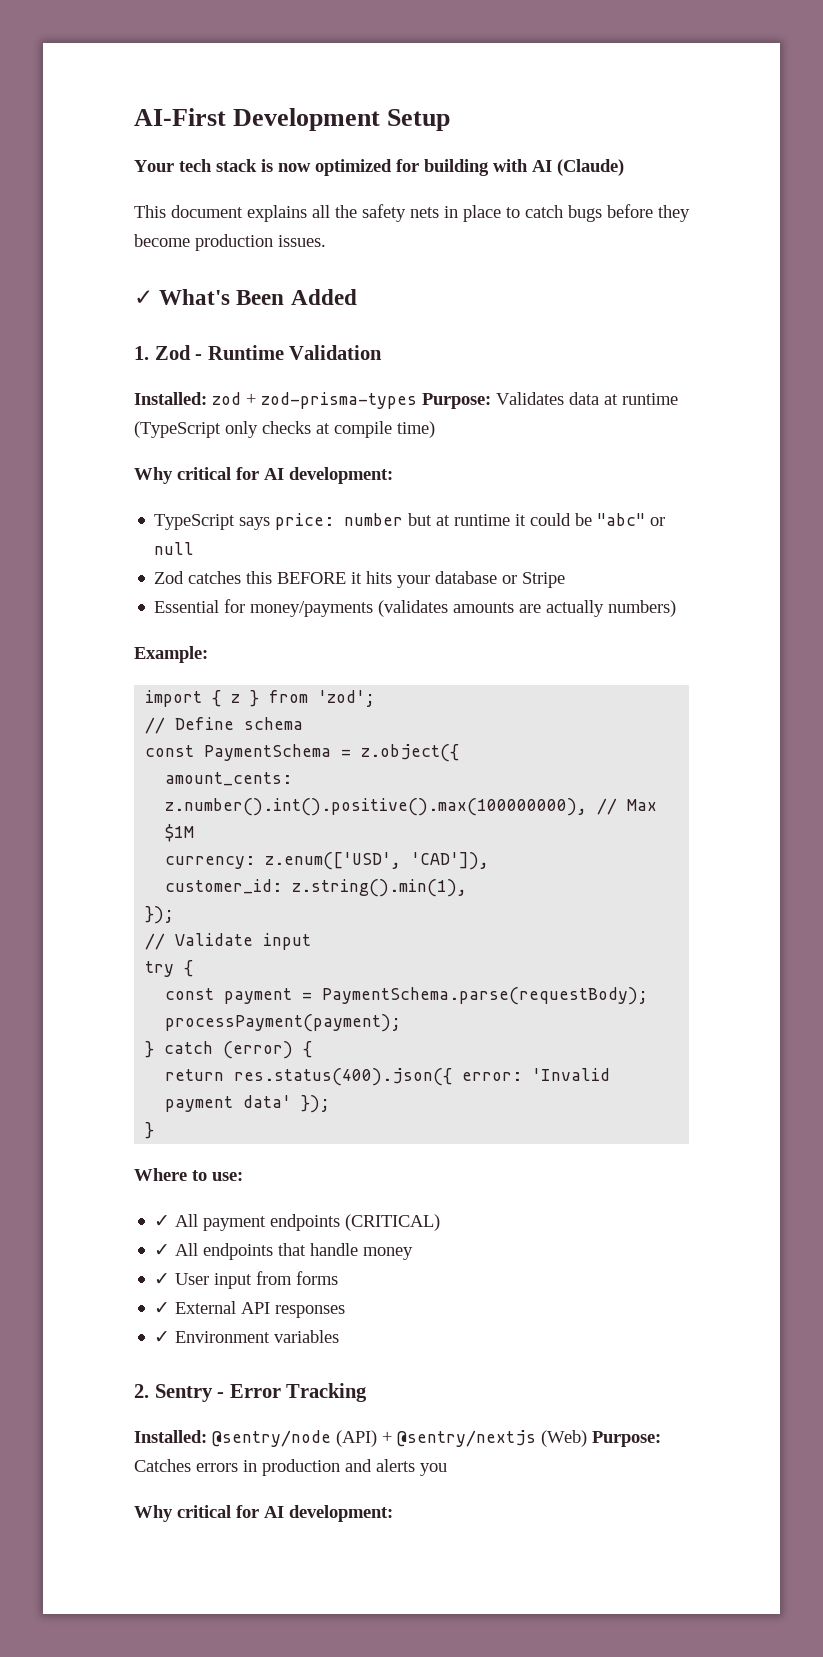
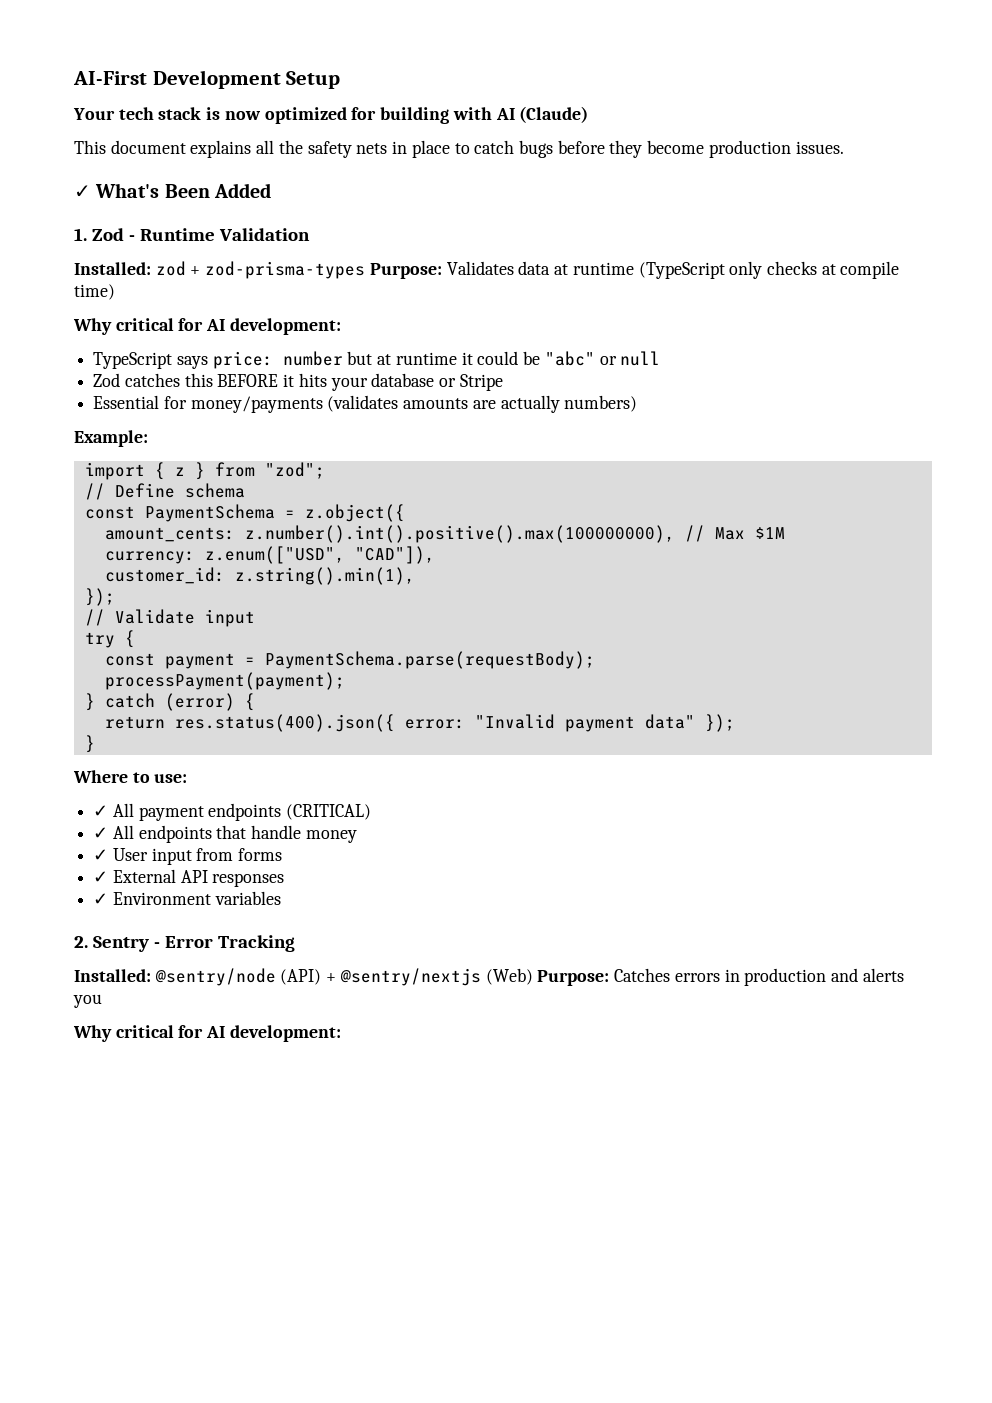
- import { z } from 'zod';
+ import { z } from "zod";
- currency: z.enum(['USD', 'CAD']),
+ currency: z.enum(["USD", "CAD"]),
- return res.status(400).json({ error: 'Invalid payment data' });
+ return res.status(400).json({ error: "Invalid payment data" });

